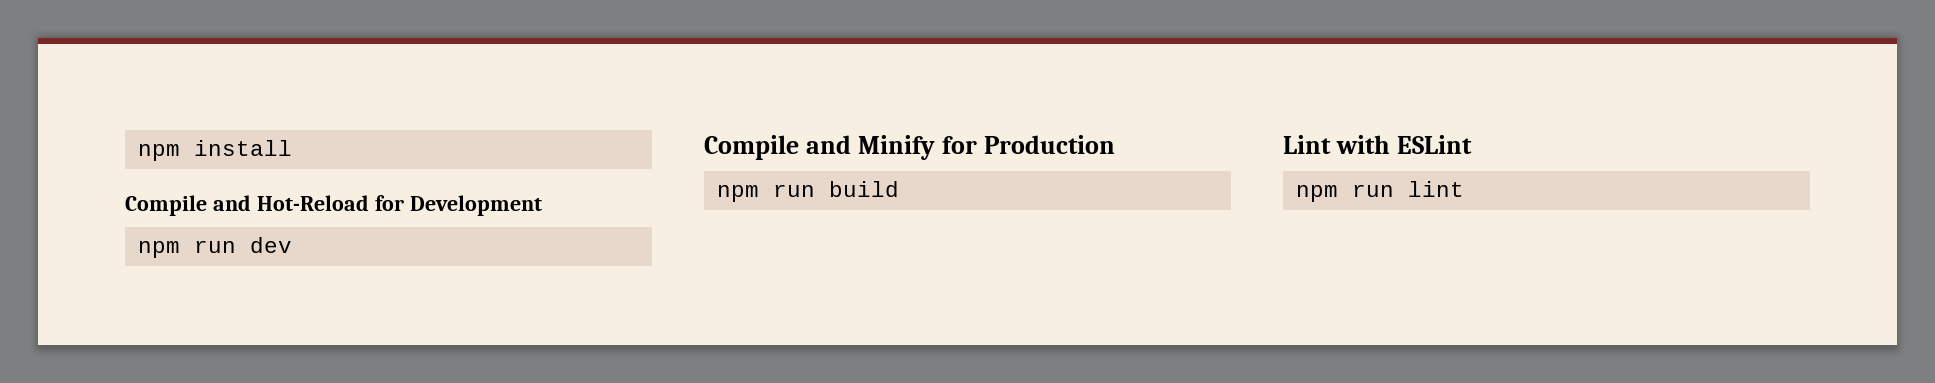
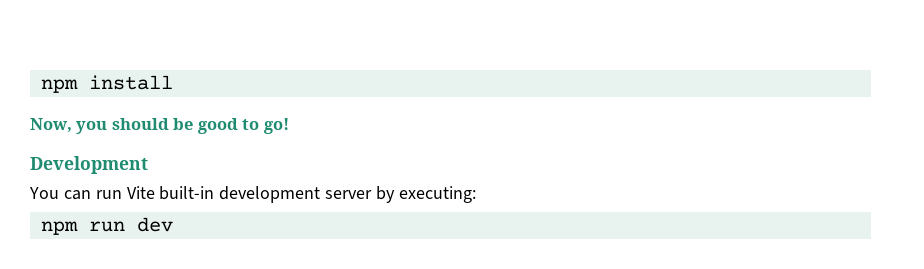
- Compile and Hot-Reload for Development
+ Now, you should be good to go!
+ Development
+ You can run Vite built-in development server by executing:
  npm run dev
- Compile and Minify for Production
- npm run build
- Lint with ESLint
- npm run lint

